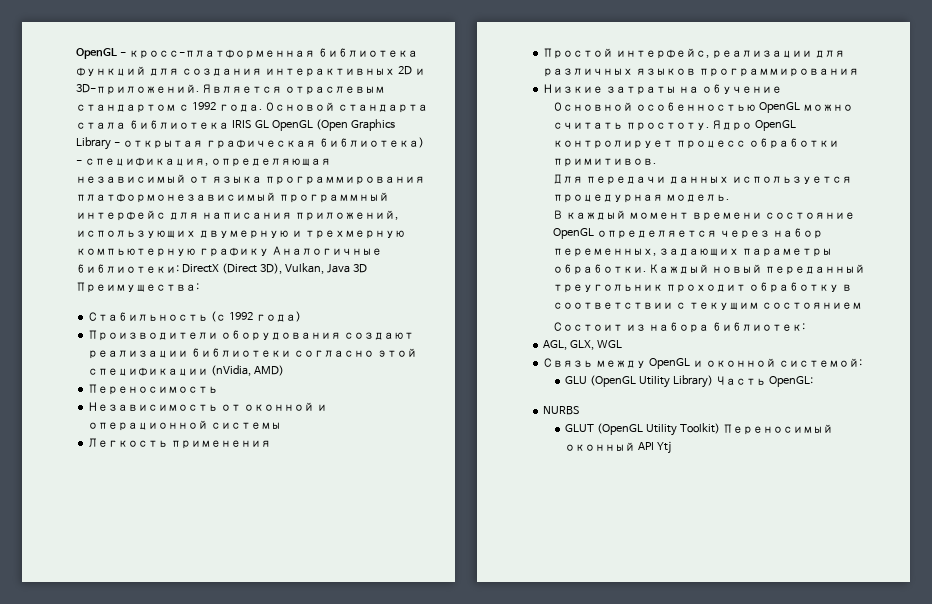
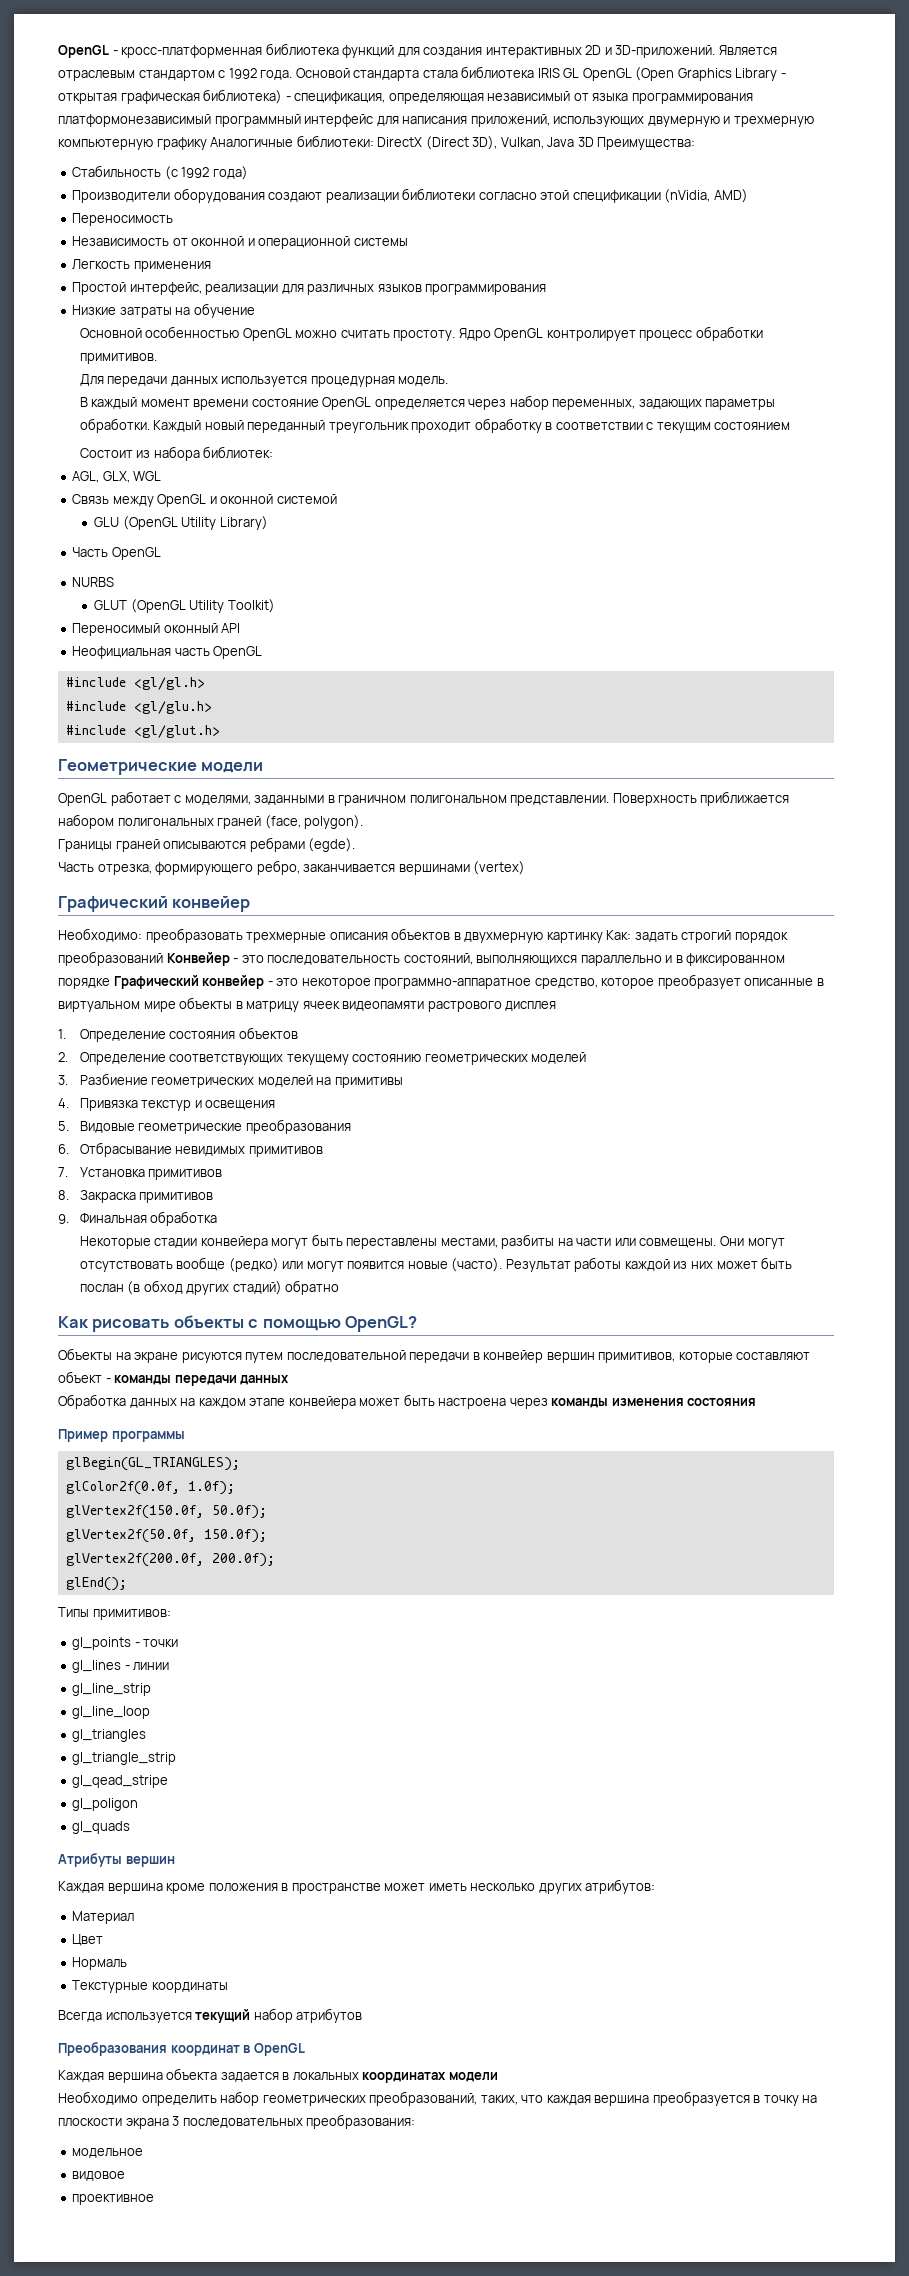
- Связь между OpenGL и оконной системой:
+ Связь между OpenGL и оконной системой
- GLU (OpenGL Utility Library) Часть OpenGL:
+ GLU (OpenGL Utility Library)
+ Часть OpenGL
- GLUT (OpenGL Utility Toolkit) Переносимый оконный API Ytj
+ GLUT (OpenGL Utility Toolkit)
+ Переносимый оконный API
+ Неофициальная часть OpenGL
+ #include <gl/gl.h>
+ #include <gl/glu.h>
+ #include <gl/glut.h>
+ Геометрические модели
+ OpenGL работает с моделями, заданными в граничном полигональном представлении. Поверхность приближается набором полигональных граней (face, polygon).
+ Границы граней описываются ребрами (egde).
+ Часть отрезка, формирующего ребро, заканчивается вершинами (vertex)
+ Графический конвейер
+ Необходимо: преобразовать трехмерные описания объектов в двухмерную картинку Как: задать строгий порядок преобразований Конвейер - это последовательность состояний, выполняющихся параллельно и в фиксированном порядке Графический конвейер - это некоторое программно-аппаратное средство, которое преобразует описанные в виртуальном мире объекты в матрицу ячеек видеопамяти растрового дисплея
+ 1. Определение состояния объектов
+ 2. Определение соответствующих текущему состоянию геометрических моделей
+ 3. Разбиение геометрических моделей на примитивы
+ 4. Привязка текстур и освещения
+ 5. Видовые геометрические преобразования
+ 6. Отбрасывание невидимых примитивов
+ 7. Установка примитивов
+ 8. Закраска примитивов
+ 9. Финальная обработка
+ Некоторые стадии конвейера могут быть переставлены местами, разбиты на части или совмещены. Они могут отсутствовать вообще (редко) или могут появится новые (часто). Результат работы каждой из них может быть послан (в обход других стадий) обратно
+ Как рисовать объекты с помощью OpenGL?
+ Объекты на экране рисуются путем последовательной передачи в конвейер вершин примитивов, которые составляют объект - команды передачи данных
+ Обработка данных на каждом этапе конвейера может быть настроена через команды изменения состояния
+ Пример программы
+ glBegin(GL_TRIANGLES);
+ glColor2f(0.0f, 1.0f);
+ glVertex2f(150.0f, 50.0f);
+ glVertex2f(50.0f, 150.0f);
+ glVertex2f(200.0f, 200.0f);
+ glEnd();
+ Типы примитивов:
+ gl_points - точки
+ gl_lines - линии
+ gl_line_strip
+ gl_line_loop
+ gl_triangles
+ gl_triangle_strip
+ gl_qead_stripe
+ gl_poligon
+ gl_quads
+ Атрибуты вершин
+ Каждая вершина кроме положения в пространстве может иметь несколько других атрибутов:
+ Материал
+ Цвет
+ Нормаль
+ Текстурные координаты
+ Всегда используется текущий набор атрибутов
+ Преобразования координат в OpenGL
+ Каждая вершина объекта задается в локальных координатах модели
+ Необходимо определить набор геометрических преобразований, таких, что каждая вершина преобразуется в точку на плоскости экрана 3 последовательных преобразования:
+ модельное
+ видовое
+ проективное

